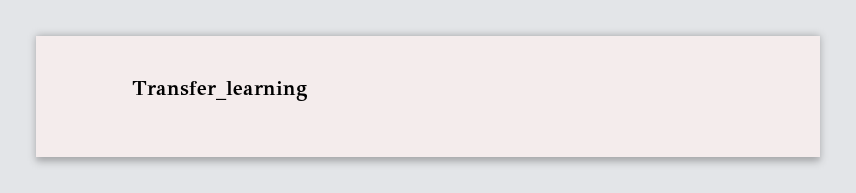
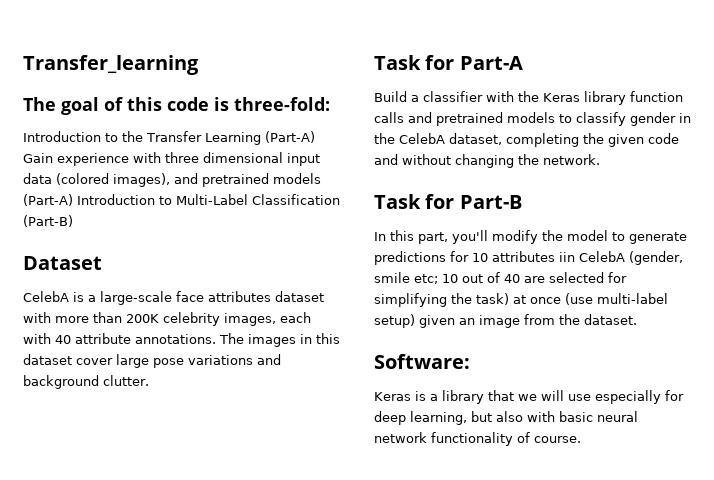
+ The goal of this code is three-fold:
+ Introduction to the Transfer Learning (Part-A) Gain experience with three dimensional input data (colored images), and pretrained models (Part-A) Introduction to Multi-Label Classification (Part-B)
+ Dataset
+ CelebA is a large-scale face attributes dataset with more than 200K celebrity images, each with 40 attribute annotations. The images in this dataset cover large pose variations and background clutter.
+ Task for Part-A
+ Build a classifier with the Keras library function calls and pretrained models to classify gender in the CelebA dataset, completing the given code and without changing the network.
+ Task for Part-B
+ In this part, you'll modify the model to generate predictions for 10 attributes iin CelebA (gender, smile etc; 10 out of 40 are selected for simplifying the task) at once (use multi-label setup) given an image from the dataset.
+ Software:
+ Keras is a library that we will use especially for deep learning, but also with basic neural network functionality of course.

